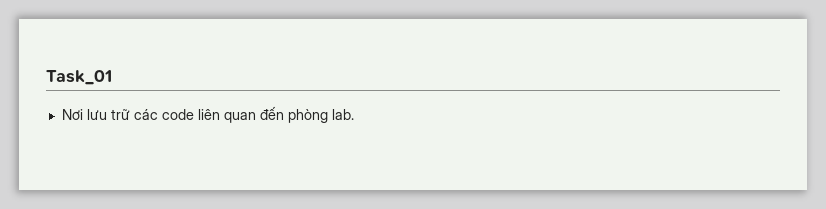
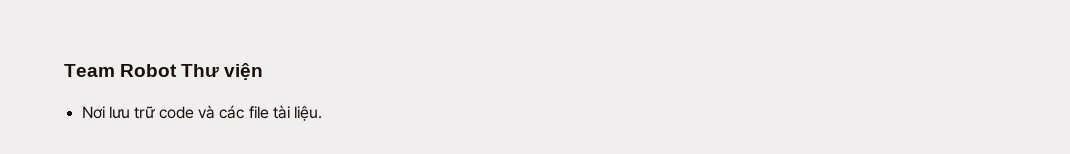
- Task_01
+ Team Robot Thư viện
- Nơi lưu trữ các code liên quan đến phòng lab.
+ Nơi lưu trữ code và các file tài liệu.

